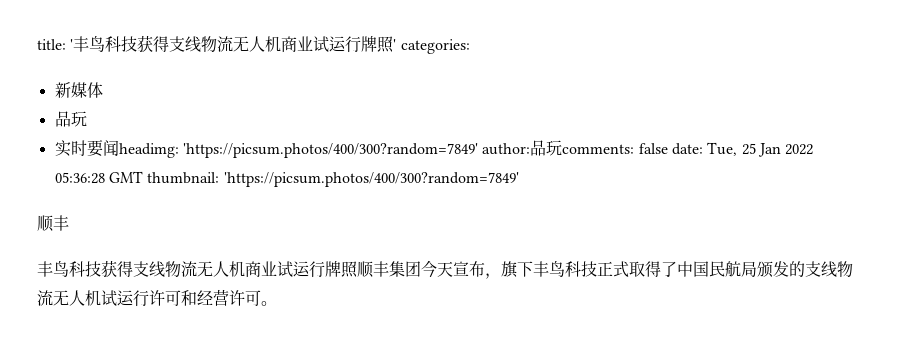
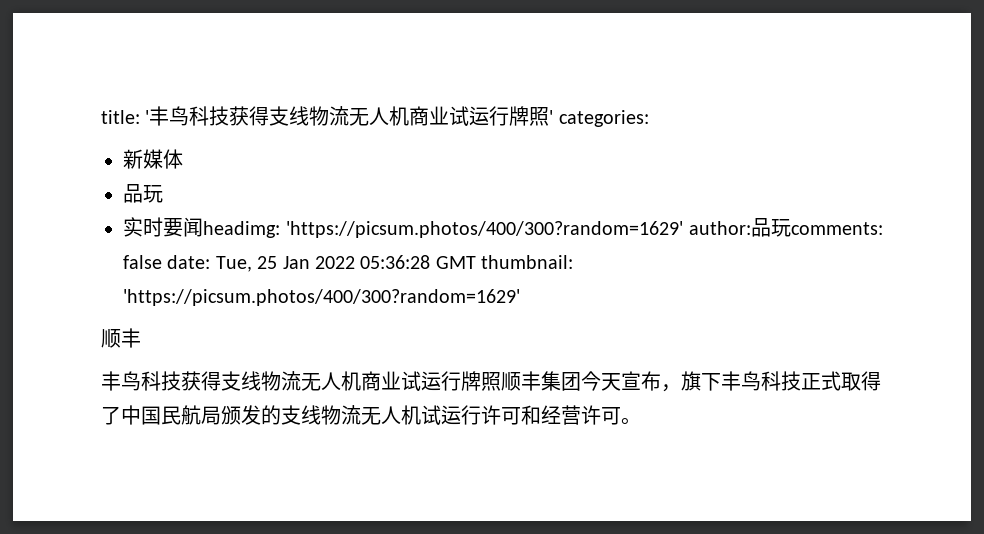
- 实时要闻headimg: 'https://picsum.photos/400/300?random=7849' author:品玩comments: false date: Tue, 25 Jan 2022 05:36:28 GMT thumbnail: 'https://picsum.photos/400/300?random=7849'
+ 实时要闻headimg: 'https://picsum.photos/400/300?random=1629' author:品玩comments: false date: Tue, 25 Jan 2022 05:36:28 GMT thumbnail: 'https://picsum.photos/400/300?random=1629'

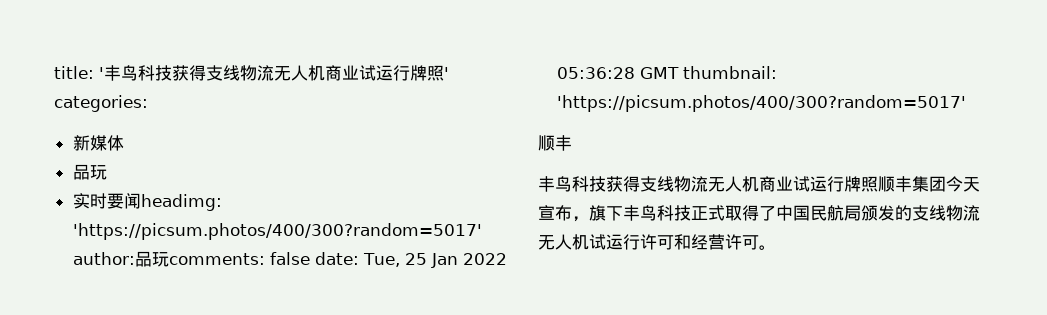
- 实时要闻headimg: 'https://picsum.photos/400/300?random=1629' author:品玩comments: false date: Tue, 25 Jan 2022 05:36:28 GMT thumbnail: 'https://picsum.photos/400/300?random=1629'
+ 实时要闻headimg: 'https://picsum.photos/400/300?random=5017' author:品玩comments: false date: Tue, 25 Jan 2022 05:36:28 GMT thumbnail: 'https://picsum.photos/400/300?random=5017'

